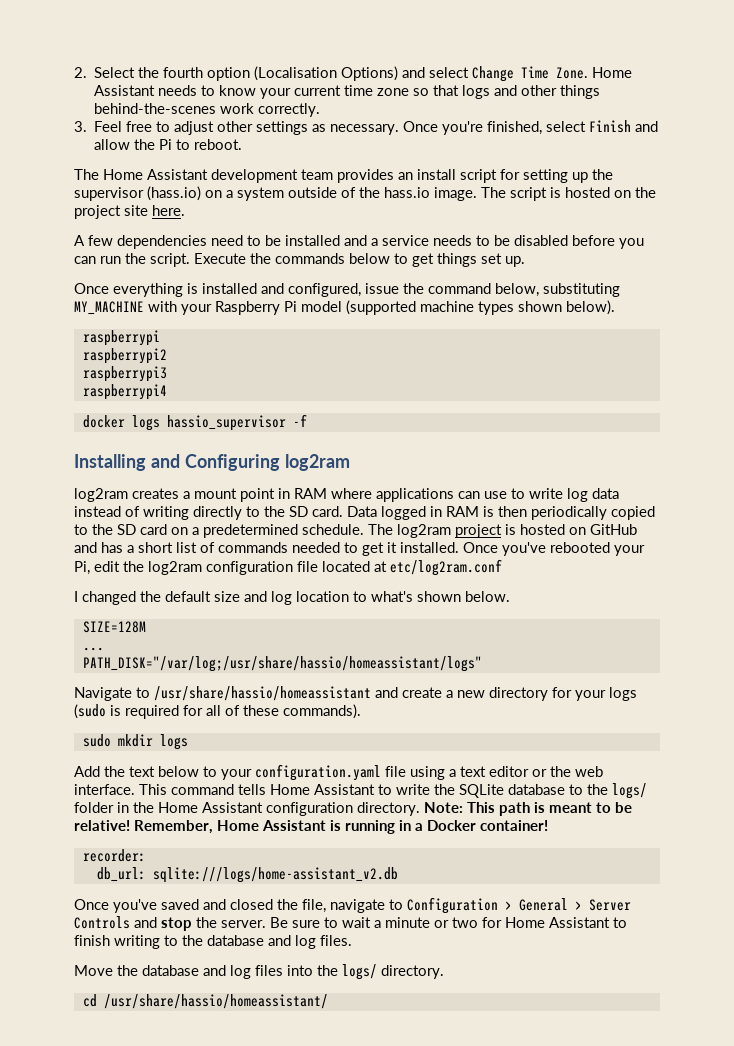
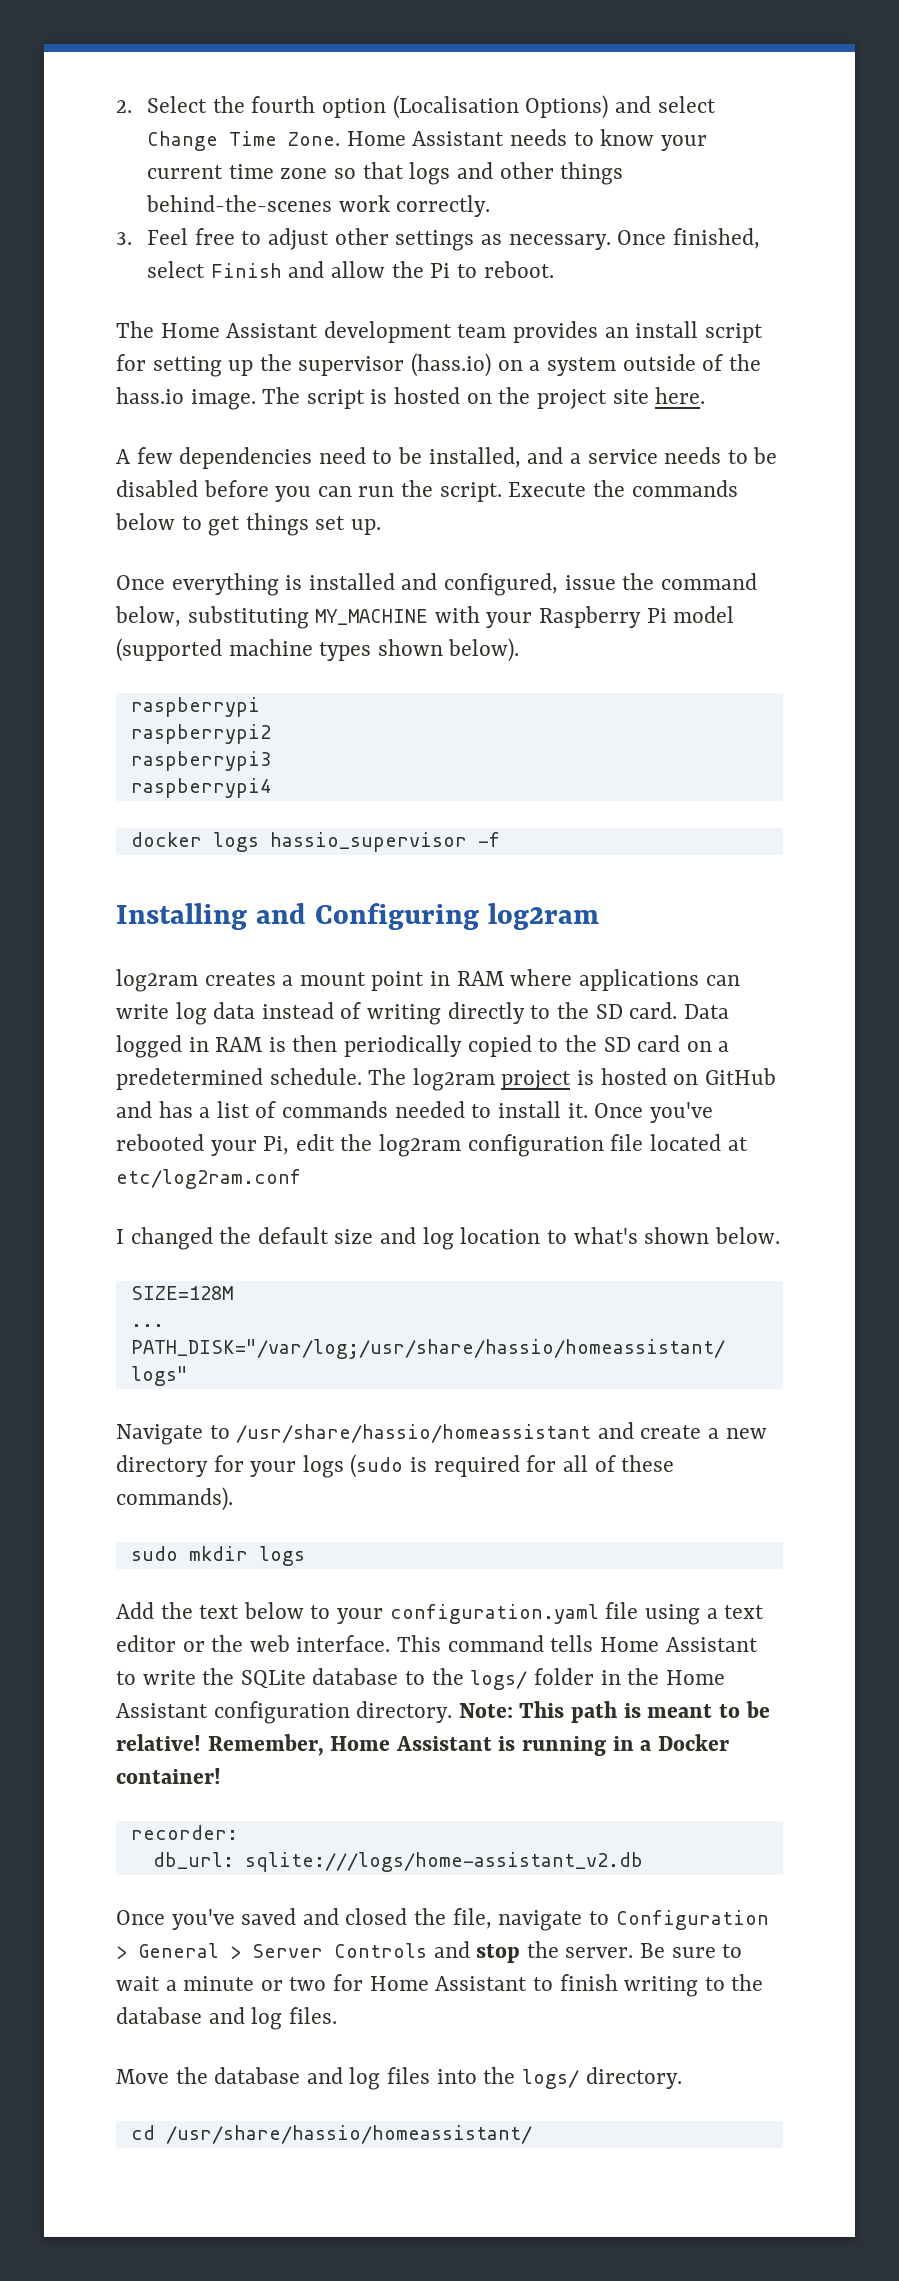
- Once you're finished, select Finish and allow the Pi to reboot.
+ Once finished, select Finish and allow the Pi to reboot.
- A few dependencies need to be installed and a service needs to be disabled before you can run the script.
+ A few dependencies need to be installed, and a service needs to be disabled before you can run the script.
- log2ram creates a mount point in RAM where applications can use to write log data instead of writing directly to the SD card.
+ log2ram creates a mount point in RAM where applications can write log data instead of writing directly to the SD card.
- The log2ram project is hosted on GitHub and has a short list of commands needed to get it installed.
+ The log2ram project is hosted on GitHub and has a list of commands needed to install it.

